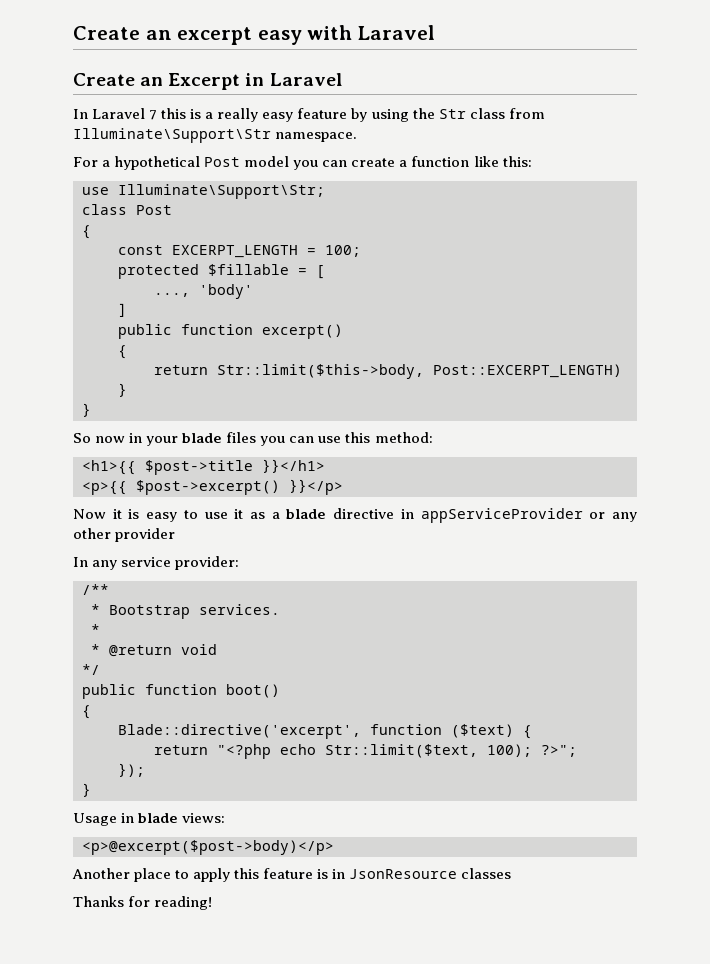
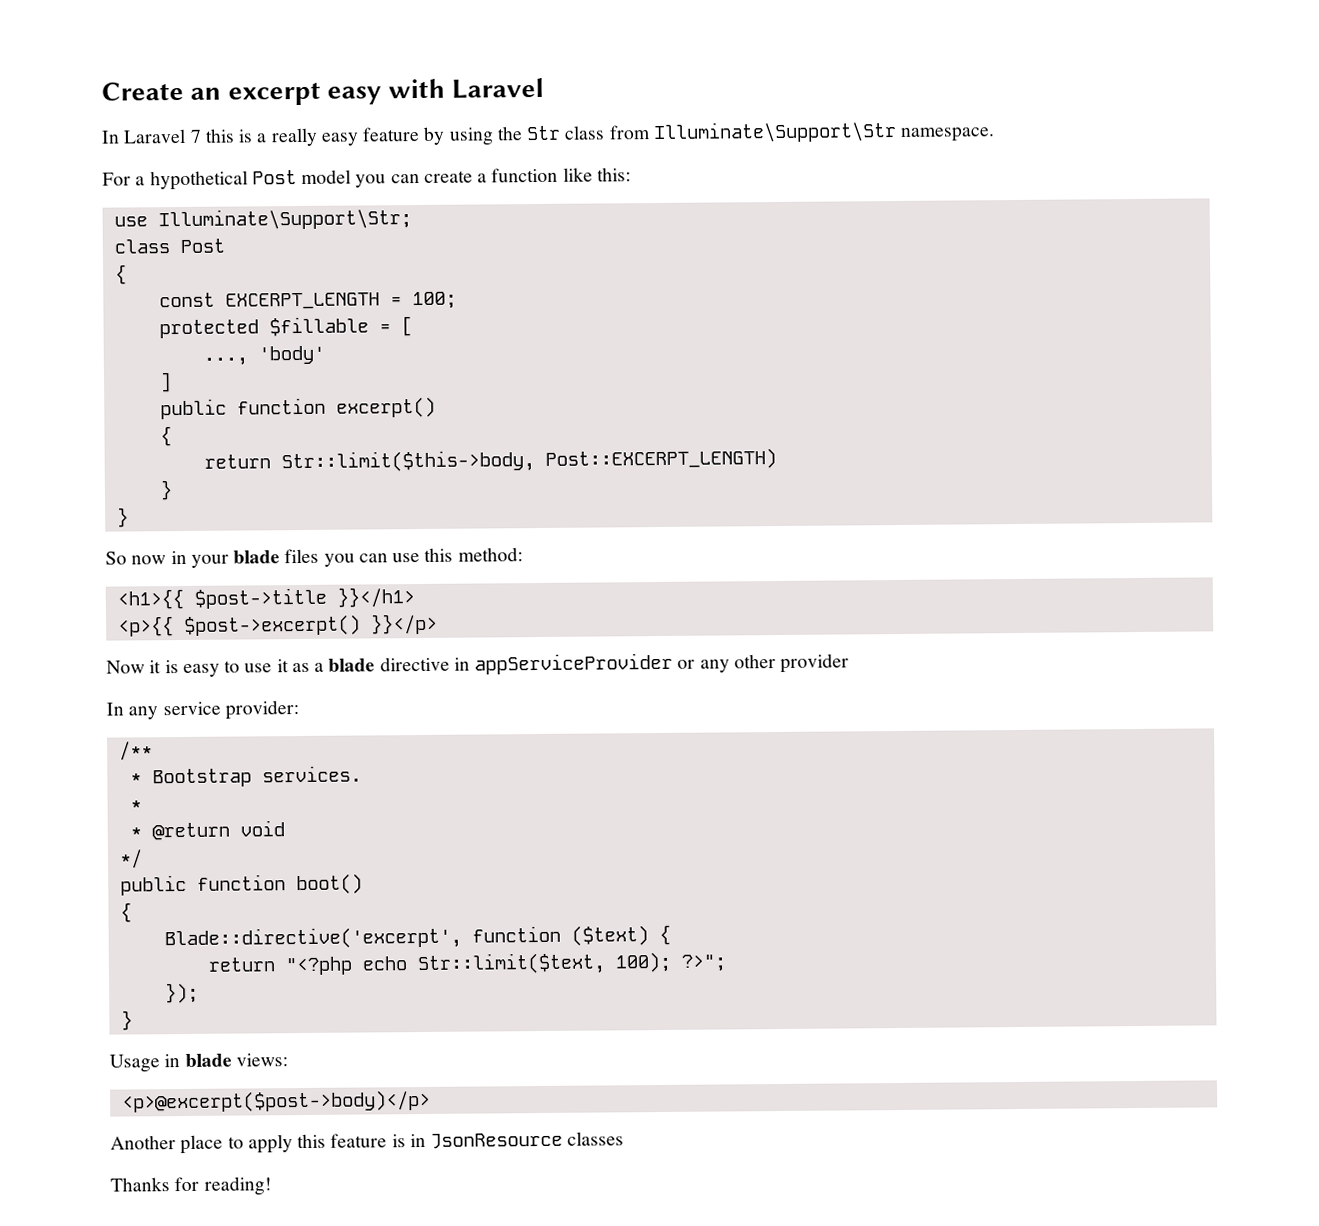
- Create an Excerpt in Laravel

